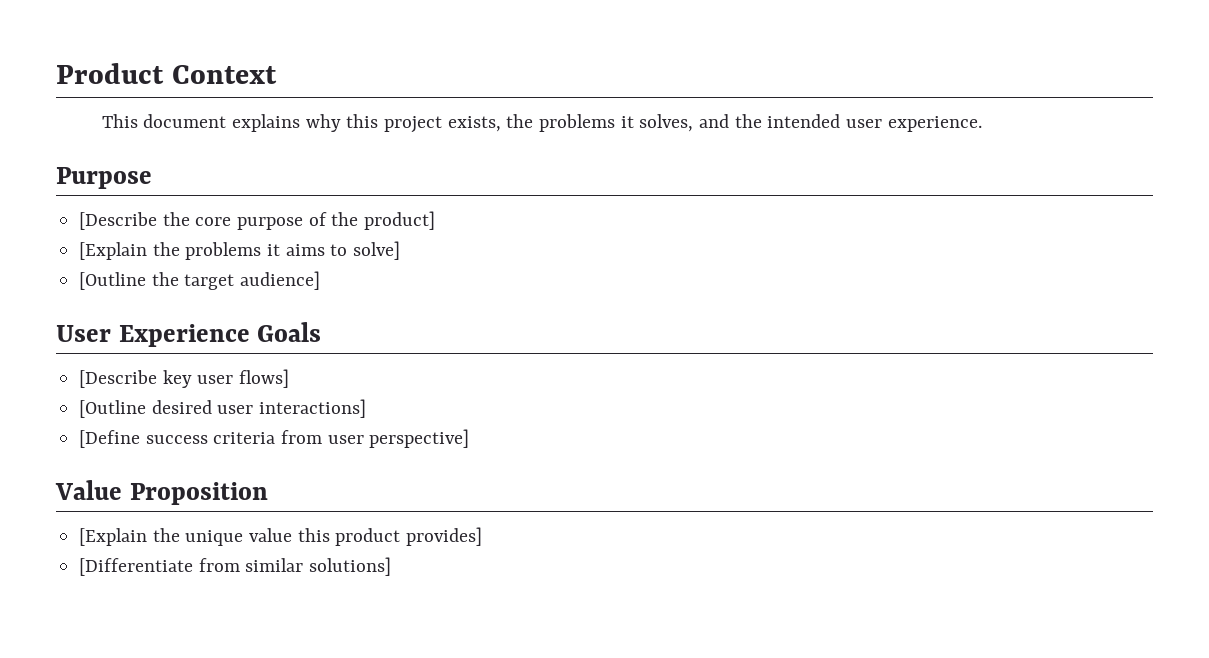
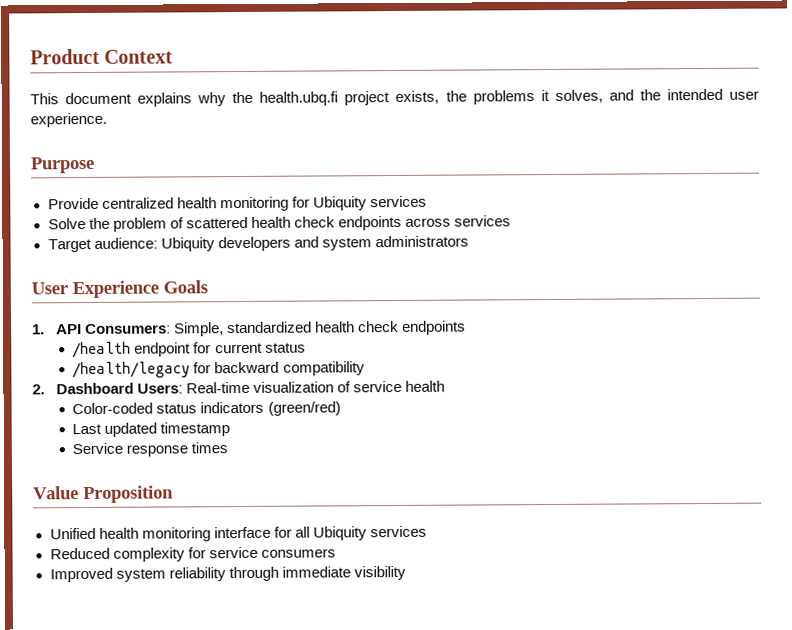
- This document explains why this project exists, the problems it solves, and the intended user experience.
+ This document explains why the health.ubq.fi project exists, the problems it solves, and the intended user experience.
- [Describe the core purpose of the product]
- [Explain the problems it aims to solve]
- [Outline the target audience]
+ Provide centralized health monitoring for Ubiquity services
+ Solve the problem of scattered health check endpoints across services
+ Target audience: Ubiquity developers and system administrators
  User Experience Goals
- [Describe key user flows]
- [Outline desired user interactions]
- [Define success criteria from user perspective]
+ 1. API Consumers: Simple, standardized health check endpoints
+ /health endpoint for current status
+ /health/legacy for backward compatibility
+ 2. Dashboard Users: Real-time visualization of service health
+ Color-coded status indicators (green/red)
+ Last updated timestamp
+ Service response times
  Value Proposition
- [Explain the unique value this product provides]
- [Differentiate from similar solutions]
+ Unified health monitoring interface for all Ubiquity services
+ Reduced complexity for service consumers
+ Improved system reliability through immediate visibility

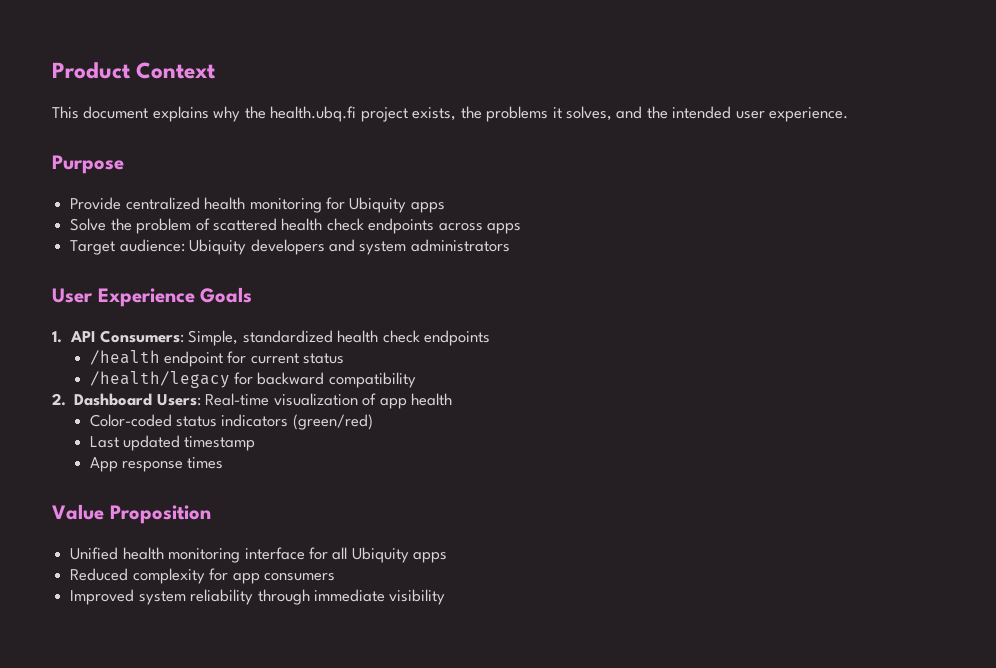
- Provide centralized health monitoring for Ubiquity services
+ Provide centralized health monitoring for Ubiquity apps
- Solve the problem of scattered health check endpoints across services
+ Solve the problem of scattered health check endpoints across apps
- 2. Dashboard Users: Real-time visualization of service health
+ 2. Dashboard Users: Real-time visualization of app health
- Service response times
+ App response times
- Unified health monitoring interface for all Ubiquity services
+ Unified health monitoring interface for all Ubiquity apps
- Reduced complexity for service consumers
+ Reduced complexity for app consumers

